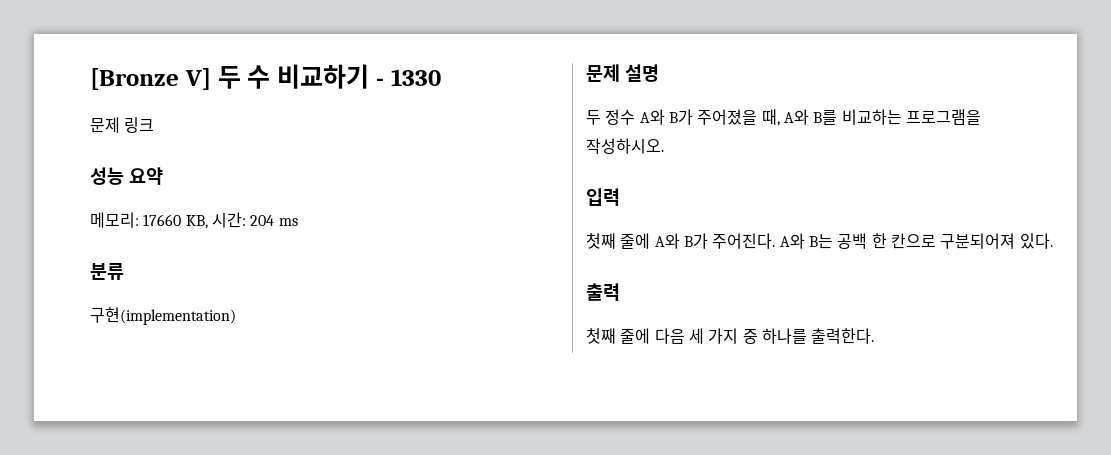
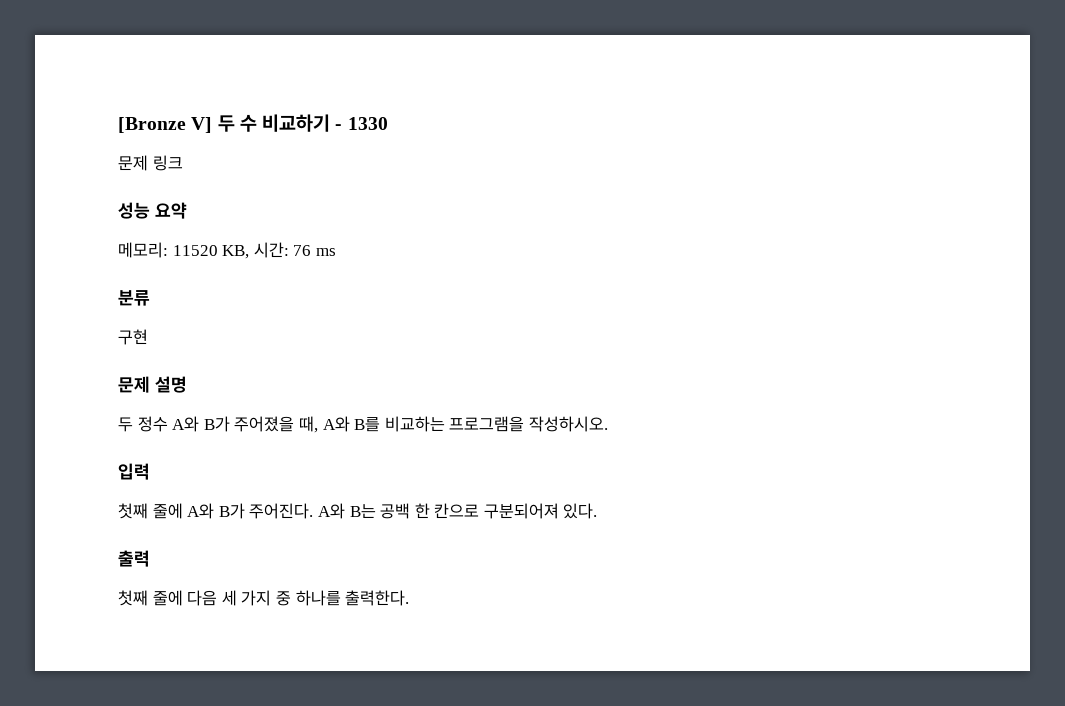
- 메모리: 17660 KB, 시간: 204 ms
+ 메모리: 11520 KB, 시간: 76 ms
- 구현(implementation)
+ 구현

